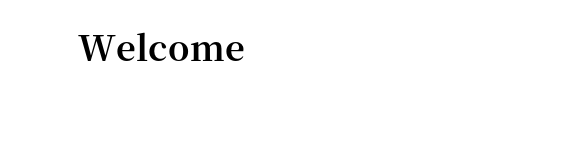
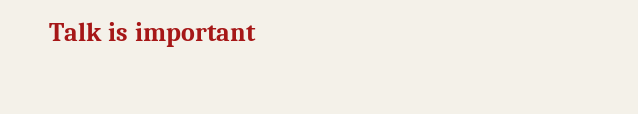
- Welcome
+ Talk is important

